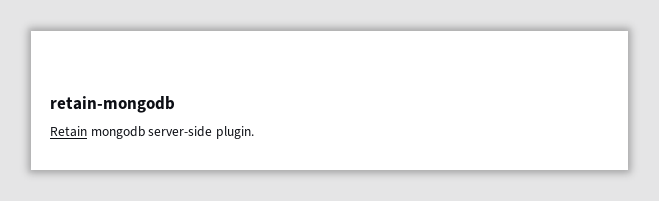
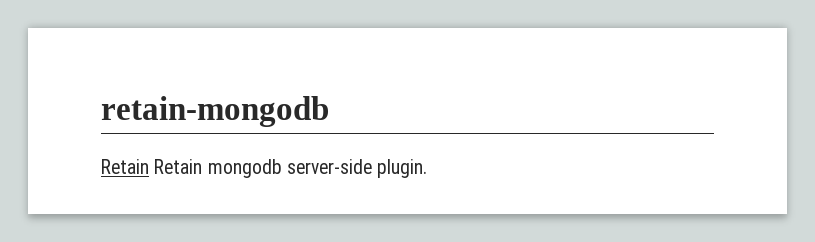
- Retain mongodb server-side plugin.
+ Retain Retain mongodb server-side plugin.

